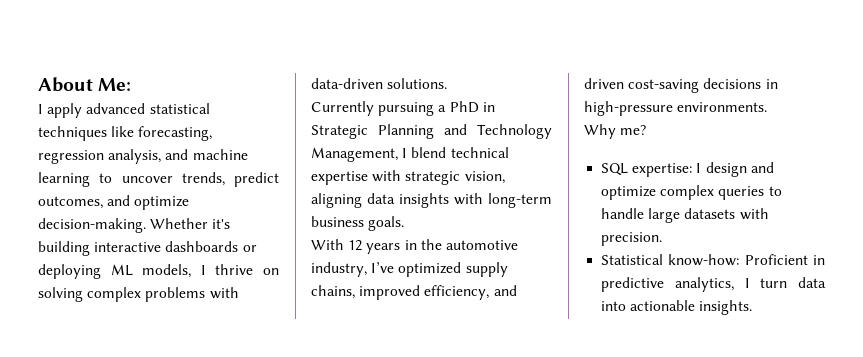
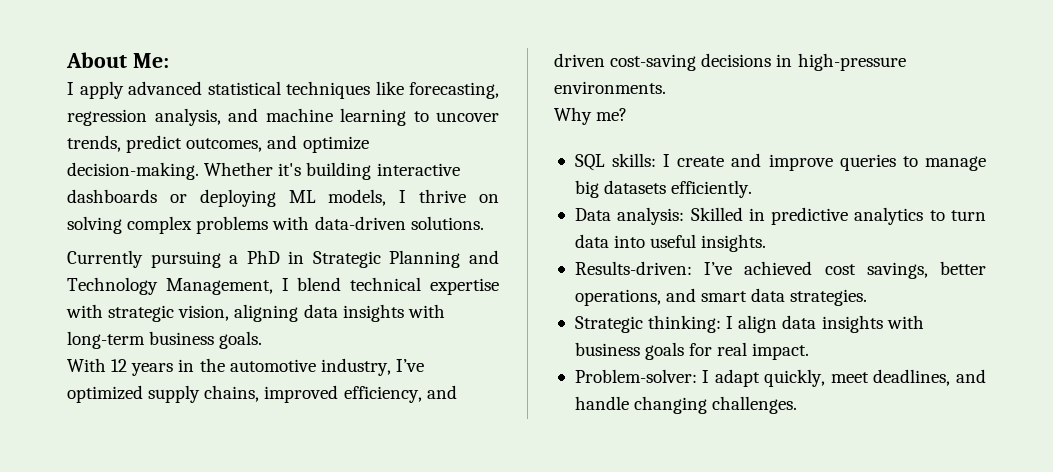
- SQL expertise: I design and optimize complex queries to handle large datasets with precision.
- Statistical know-how: Proficient in predictive analytics, I turn data into actionable insights.
+ SQL skills: I create and improve queries to manage big datasets efficiently.
+ Data analysis: Skilled in predictive analytics to turn data into useful insights.
+ Results-driven: I’ve achieved cost savings, better operations, and smart data strategies.
+ Strategic thinking: I align data insights with business goals for real impact.
+ Problem-solver: I adapt quickly, meet deadlines, and handle changing challenges.

